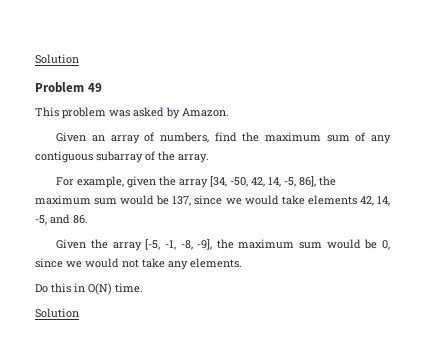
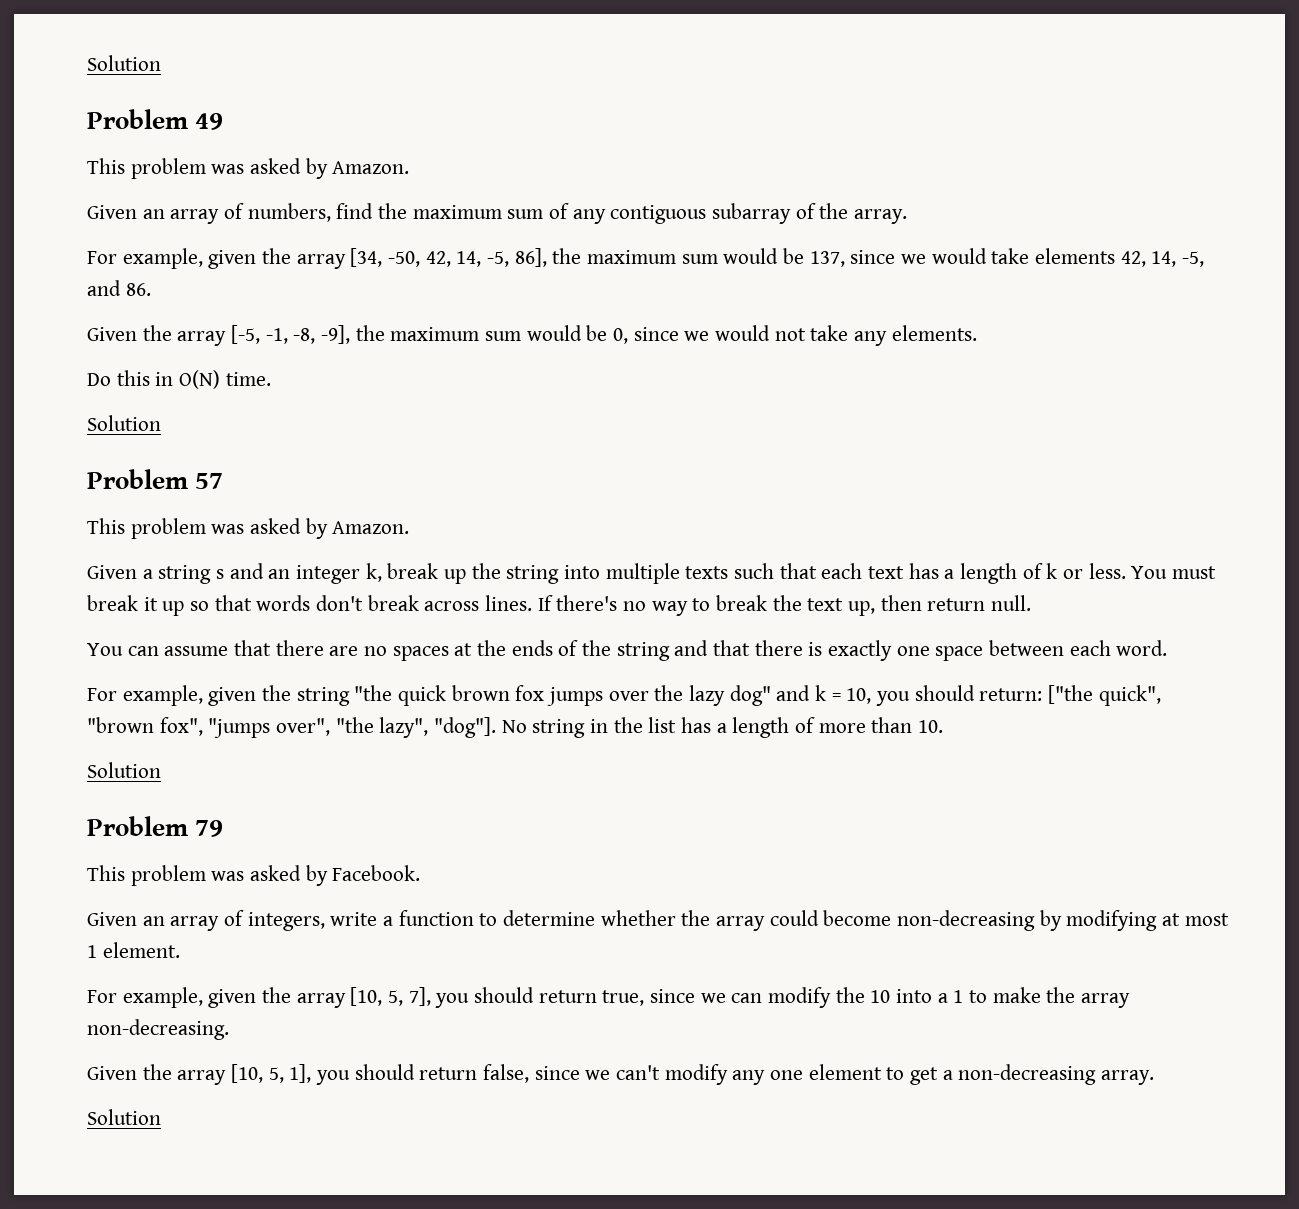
+ Problem 57
+ This problem was asked by Amazon.
+ Given a string s and an integer k, break up the string into multiple texts such that each text has a length of k or less. You must break it up so that words don't break across lines. If there's no way to break the text up, then return null.
+ You can assume that there are no spaces at the ends of the string and that there is exactly one space between each word.
+ For example, given the string "the quick brown fox jumps over the lazy dog" and k = 10, you should return: ["the quick", "brown fox", "jumps over", "the lazy", "dog"]. No string in the list has a length of more than 10.
+ Solution
+ Problem 79
+ This problem was asked by Facebook.
+ Given an array of integers, write a function to determine whether the array could become non-decreasing by modifying at most 1 element.
+ For example, given the array [10, 5, 7], you should return true, since we can modify the 10 into a 1 to make the array non-decreasing.
+ Given the array [10, 5, 1], you should return false, since we can't modify any one element to get a non-decreasing array.
+ Solution

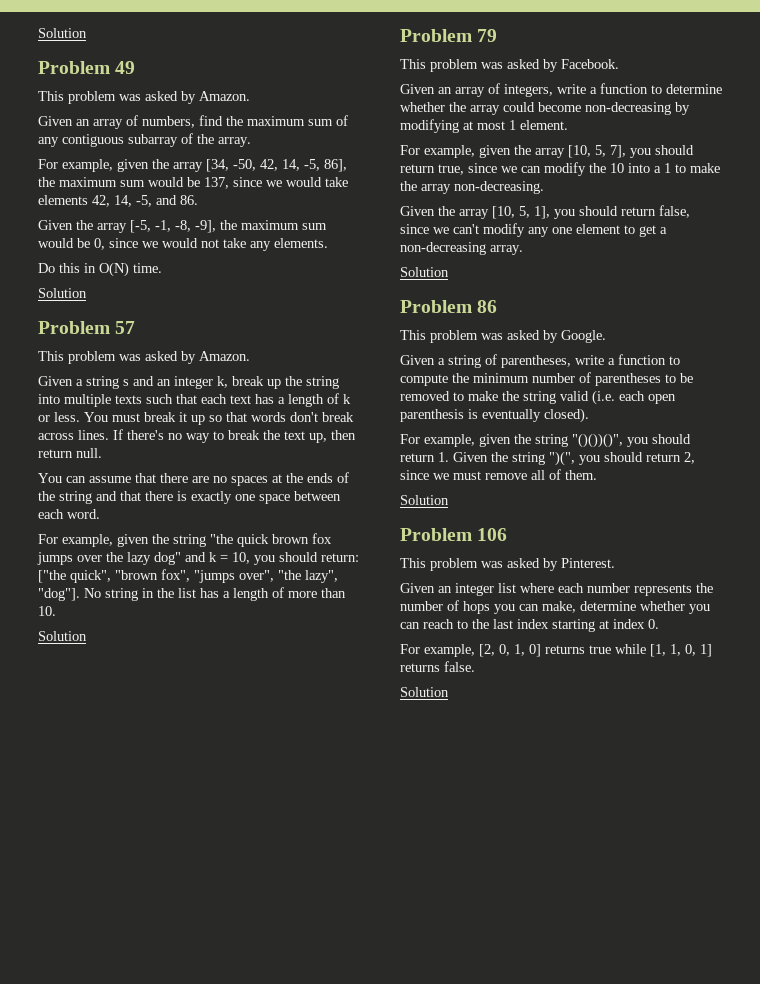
+ Problem 86
+ This problem was asked by Google.
+ Given a string of parentheses, write a function to compute the minimum number of parentheses to be removed to make the string valid (i.e. each open parenthesis is eventually closed).
+ For example, given the string "()())()", you should return 1. Given the string ")(", you should return 2, since we must remove all of them.
+ Solution
+ Problem 106
+ This problem was asked by Pinterest.
+ Given an integer list where each number represents the number of hops you can make, determine whether you can reach to the last index starting at index 0.
+ For example, [2, 0, 1, 0] returns true while [1, 1, 0, 1] returns false.
+ Solution

